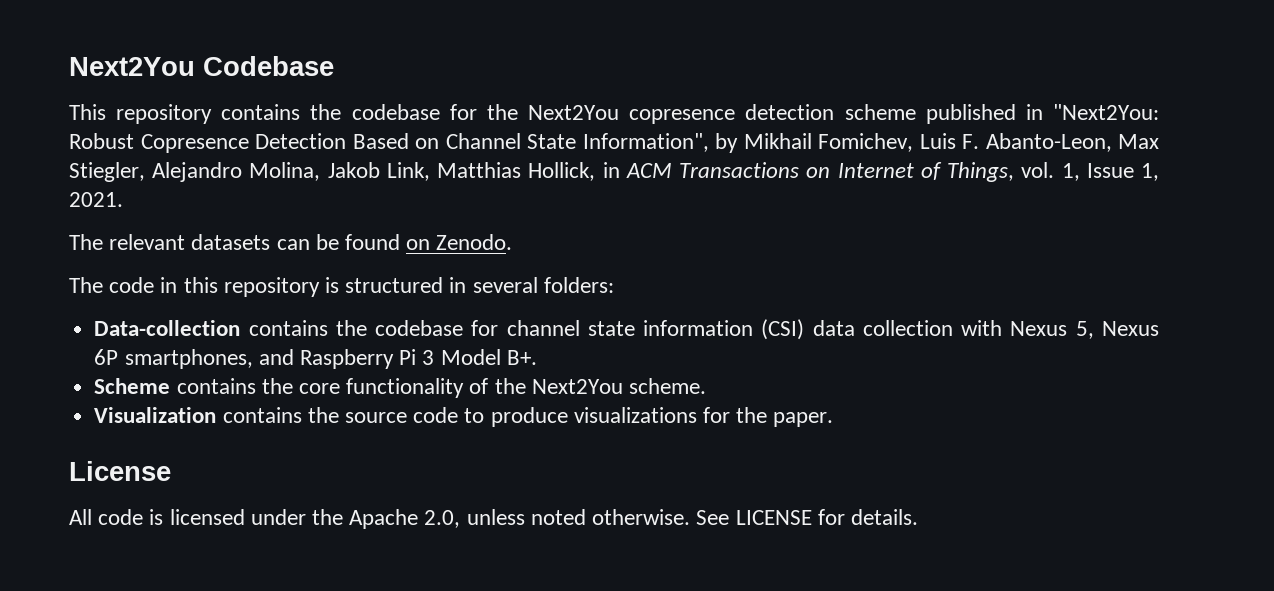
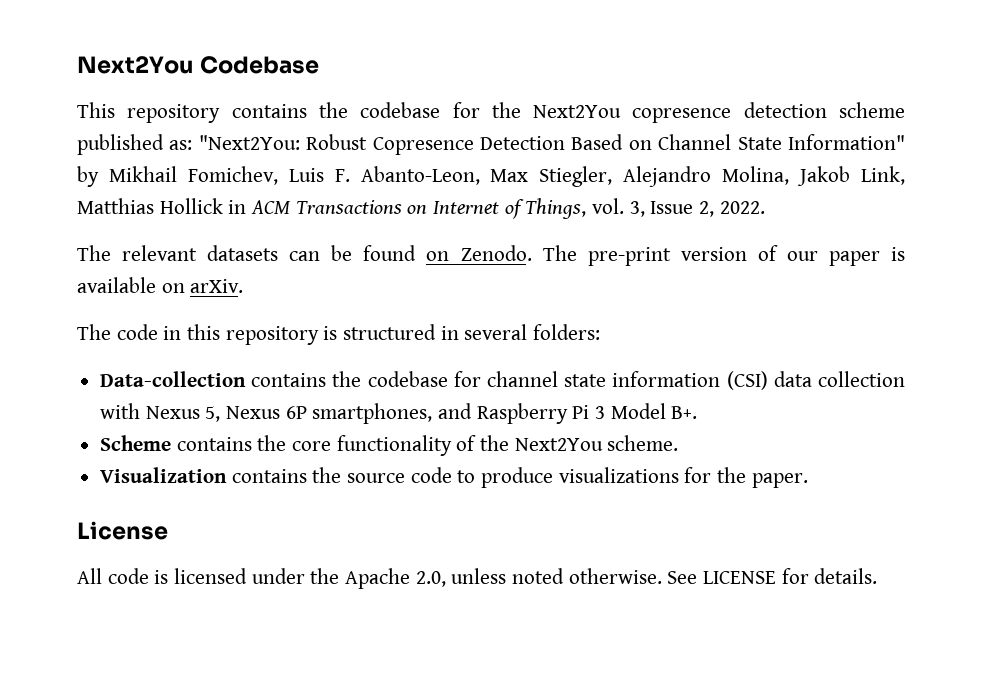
- This repository contains the codebase for the Next2You copresence detection scheme published in "Next2You: Robust Copresence Detection Based on Channel State Information", by Mikhail Fomichev, Luis F. Abanto-Leon, Max Stiegler, Alejandro Molina, Jakob Link, Matthias Hollick, in ACM Transactions on Internet of Things, vol. 1, Issue 1, 2021.
+ This repository contains the codebase for the Next2You copresence detection scheme published as: "Next2You: Robust Copresence Detection Based on Channel State Information" by Mikhail Fomichev, Luis F. Abanto-Leon, Max Stiegler, Alejandro Molina, Jakob Link, Matthias Hollick in ACM Transactions on Internet of Things, vol. 3, Issue 2, 2022.
+ The pre-print version of our paper is available on arXiv.

